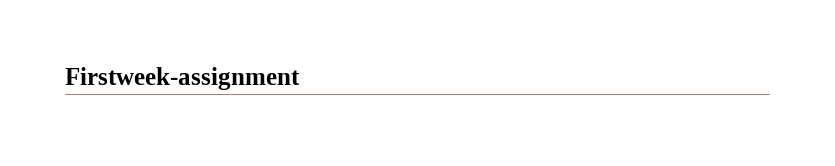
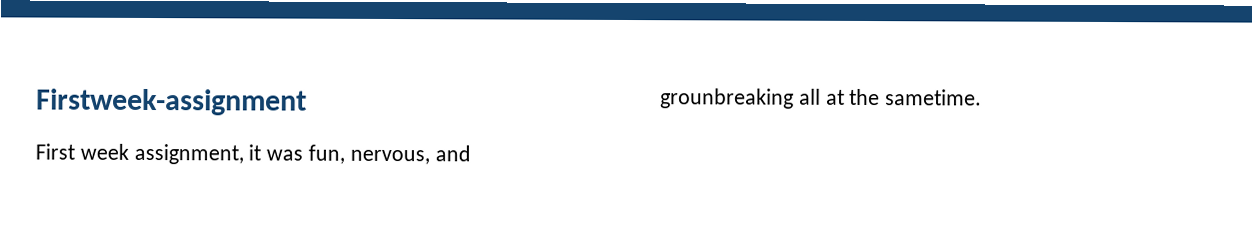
+ First week assignment, it was fun, nervous, and grounbreaking all at the sametime.

